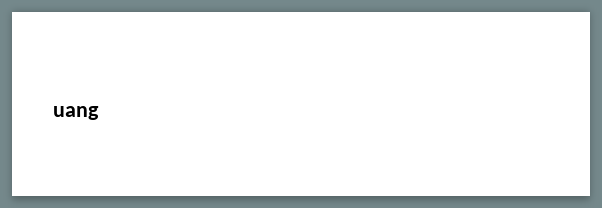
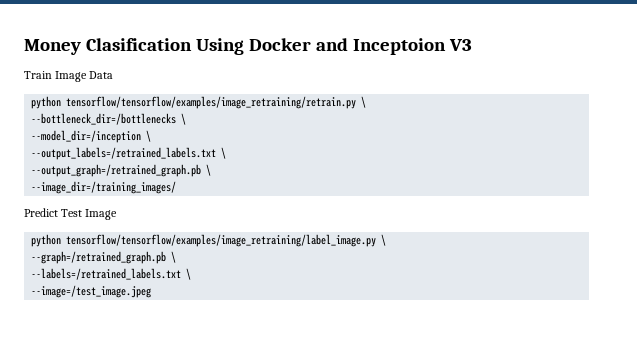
- uang
+ Money Clasification Using Docker and Inceptoion V3
+ Train Image Data
+ python tensorflow/tensorflow/examples/image_retraining/retrain.py \
+ --bottleneck_dir=/bottlenecks \
+ --model_dir=/inception \
+ --output_labels=/retrained_labels.txt \
+ --output_graph=/retrained_graph.pb \
+ --image_dir=/training_images/
+ Predict Test Image
+ python tensorflow/tensorflow/examples/image_retraining/label_image.py \
+ --graph=/retrained_graph.pb \
+ --labels=/retrained_labels.txt \
+ --image=/test_image.jpeg

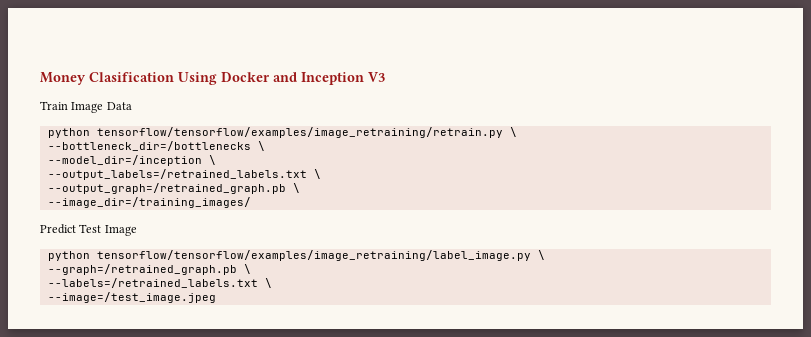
- Money Clasification Using Docker and Inceptoion V3
+ Money Clasification Using Docker and Inception V3

